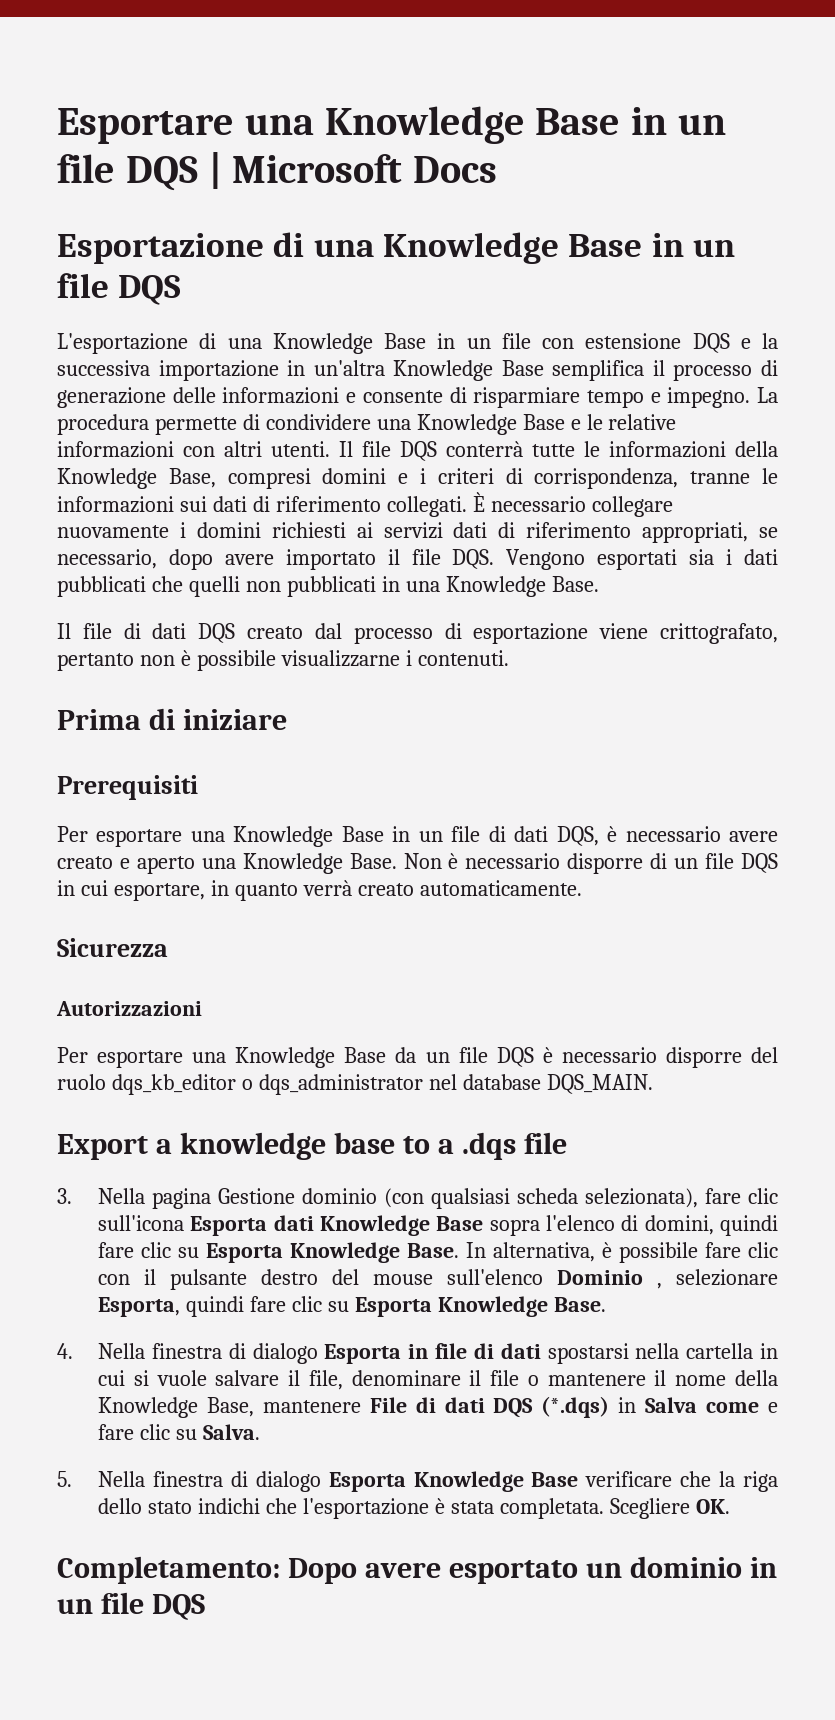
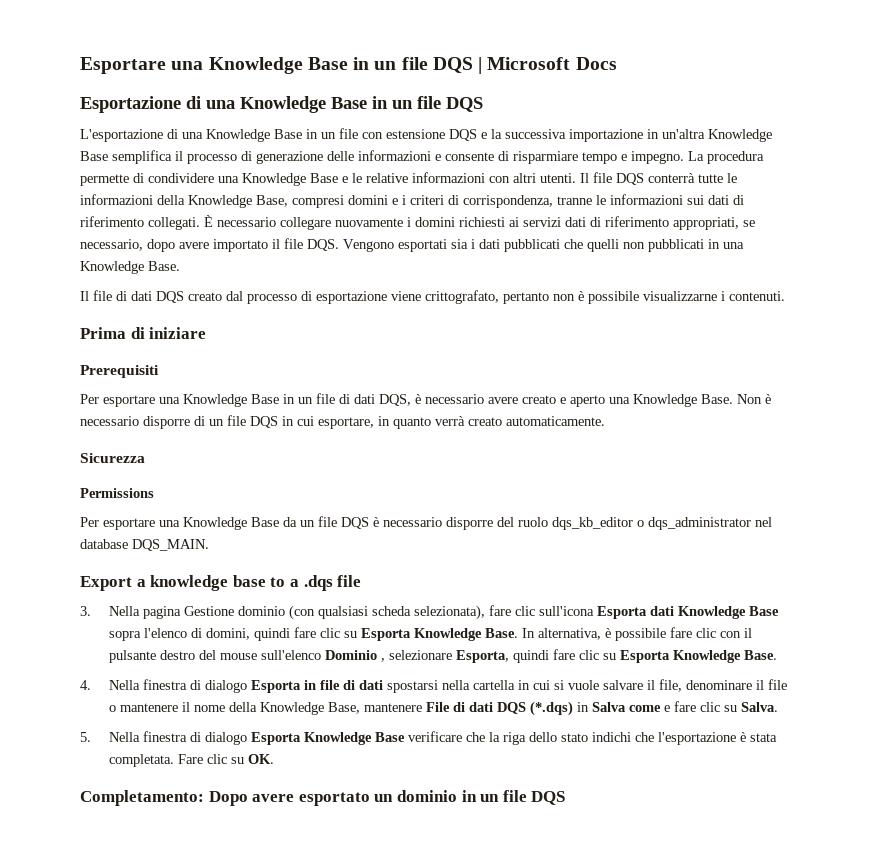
- Autorizzazioni
+ Permissions
- Scegliere OK.
+ Fare clic su OK.

